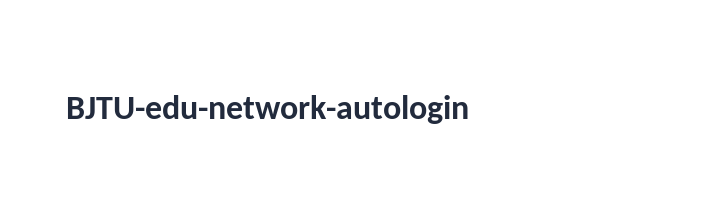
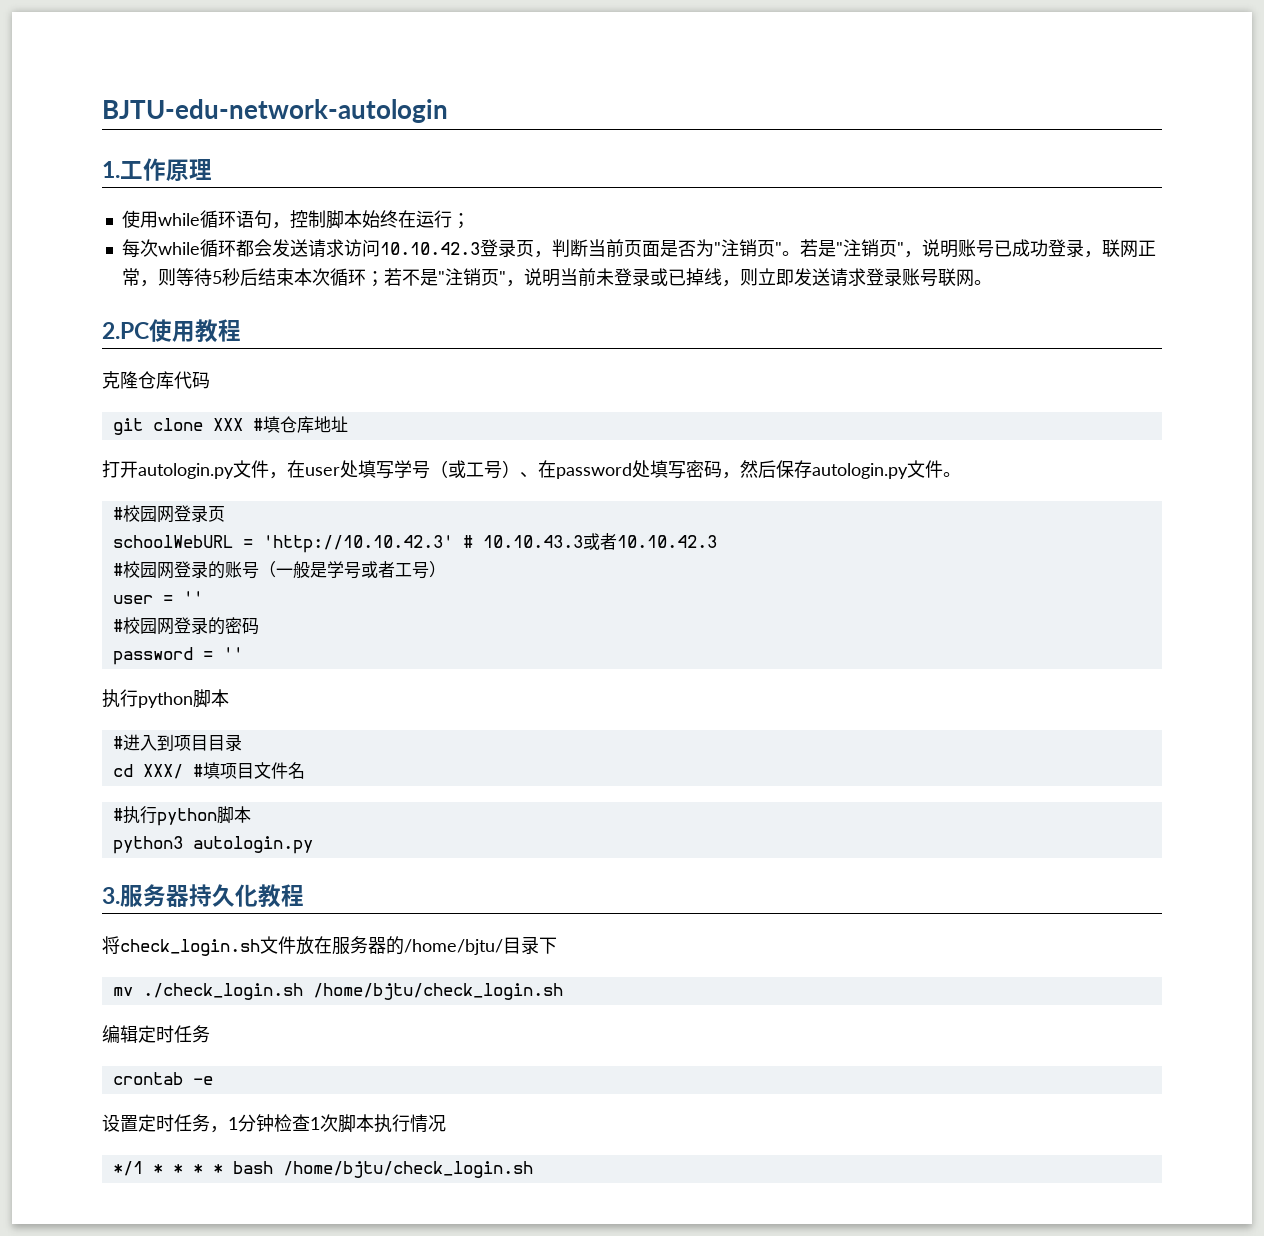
+ 1.工作原理
+ 使用while循环语句，控制脚本始终在运行；
+ 每次while循环都会发送请求访问10.10.42.3登录页，判断当前页面是否为"注销页"。若是"注销页"，说明账号已成功登录，联网正常，则等待5秒后结束本次循环；若不是"注销页"，说明当前未登录或已掉线，则立即发送请求登录账号联网。
+ 2.PC使用教程
+ 克隆仓库代码
+ git clone XXX #填仓库地址
+ 打开autologin.py文件，在user处填写学号（或工号）、在password处填写密码，然后保存autologin.py文件。
+ #校园网登录页
+ schoolWebURL = 'http://10.10.42.3' # 10.10.43.3或者10.10.42.3
+ #校园网登录的账号（一般是学号或者工号）
+ user = ''
+ #校园网登录的密码
+ password = ''
+ 执行python脚本
+ #进入到项目目录
+ cd XXX/ #填项目文件名
+ #执行python脚本
+ python3 autologin.py
+ 3.服务器持久化教程
+ 将check_login.sh文件放在服务器的/home/bjtu/目录下
+ mv ./check_login.sh /home/bjtu/check_login.sh
+ 编辑定时任务
+ crontab -e
+ 设置定时任务，1分钟检查1次脚本执行情况
+ */1 * * * * bash /home/bjtu/check_login.sh

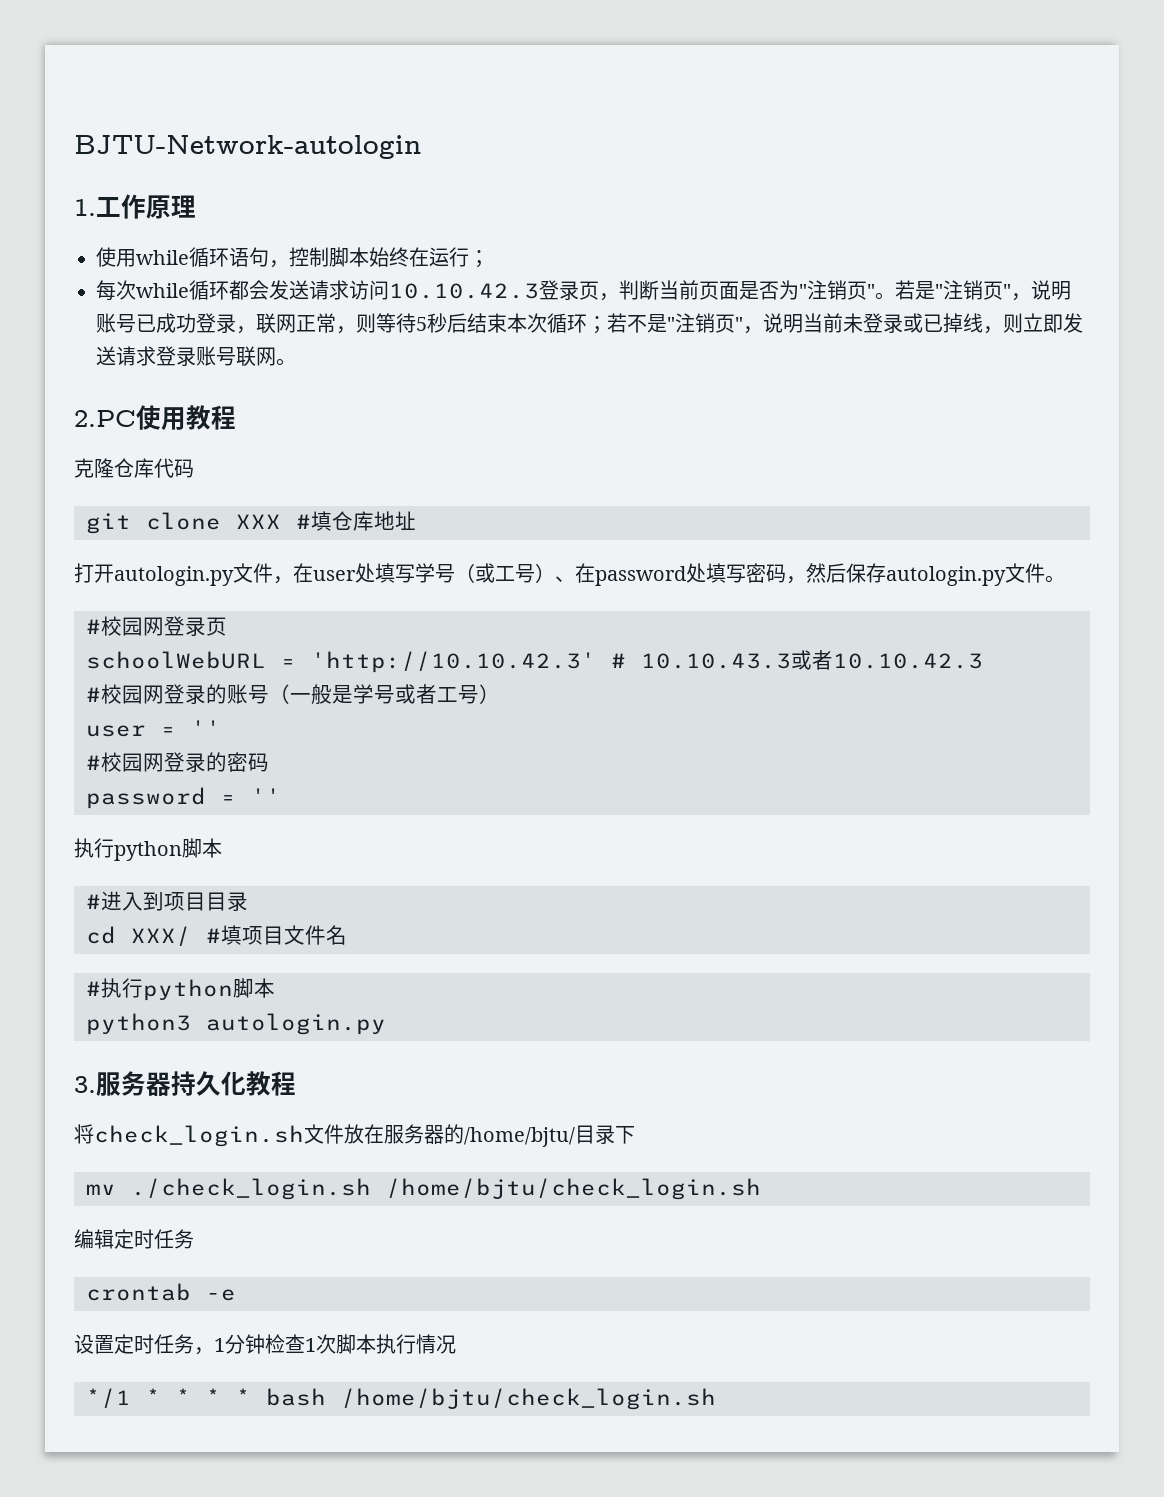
- BJTU-edu-network-autologin
+ BJTU-Network-autologin

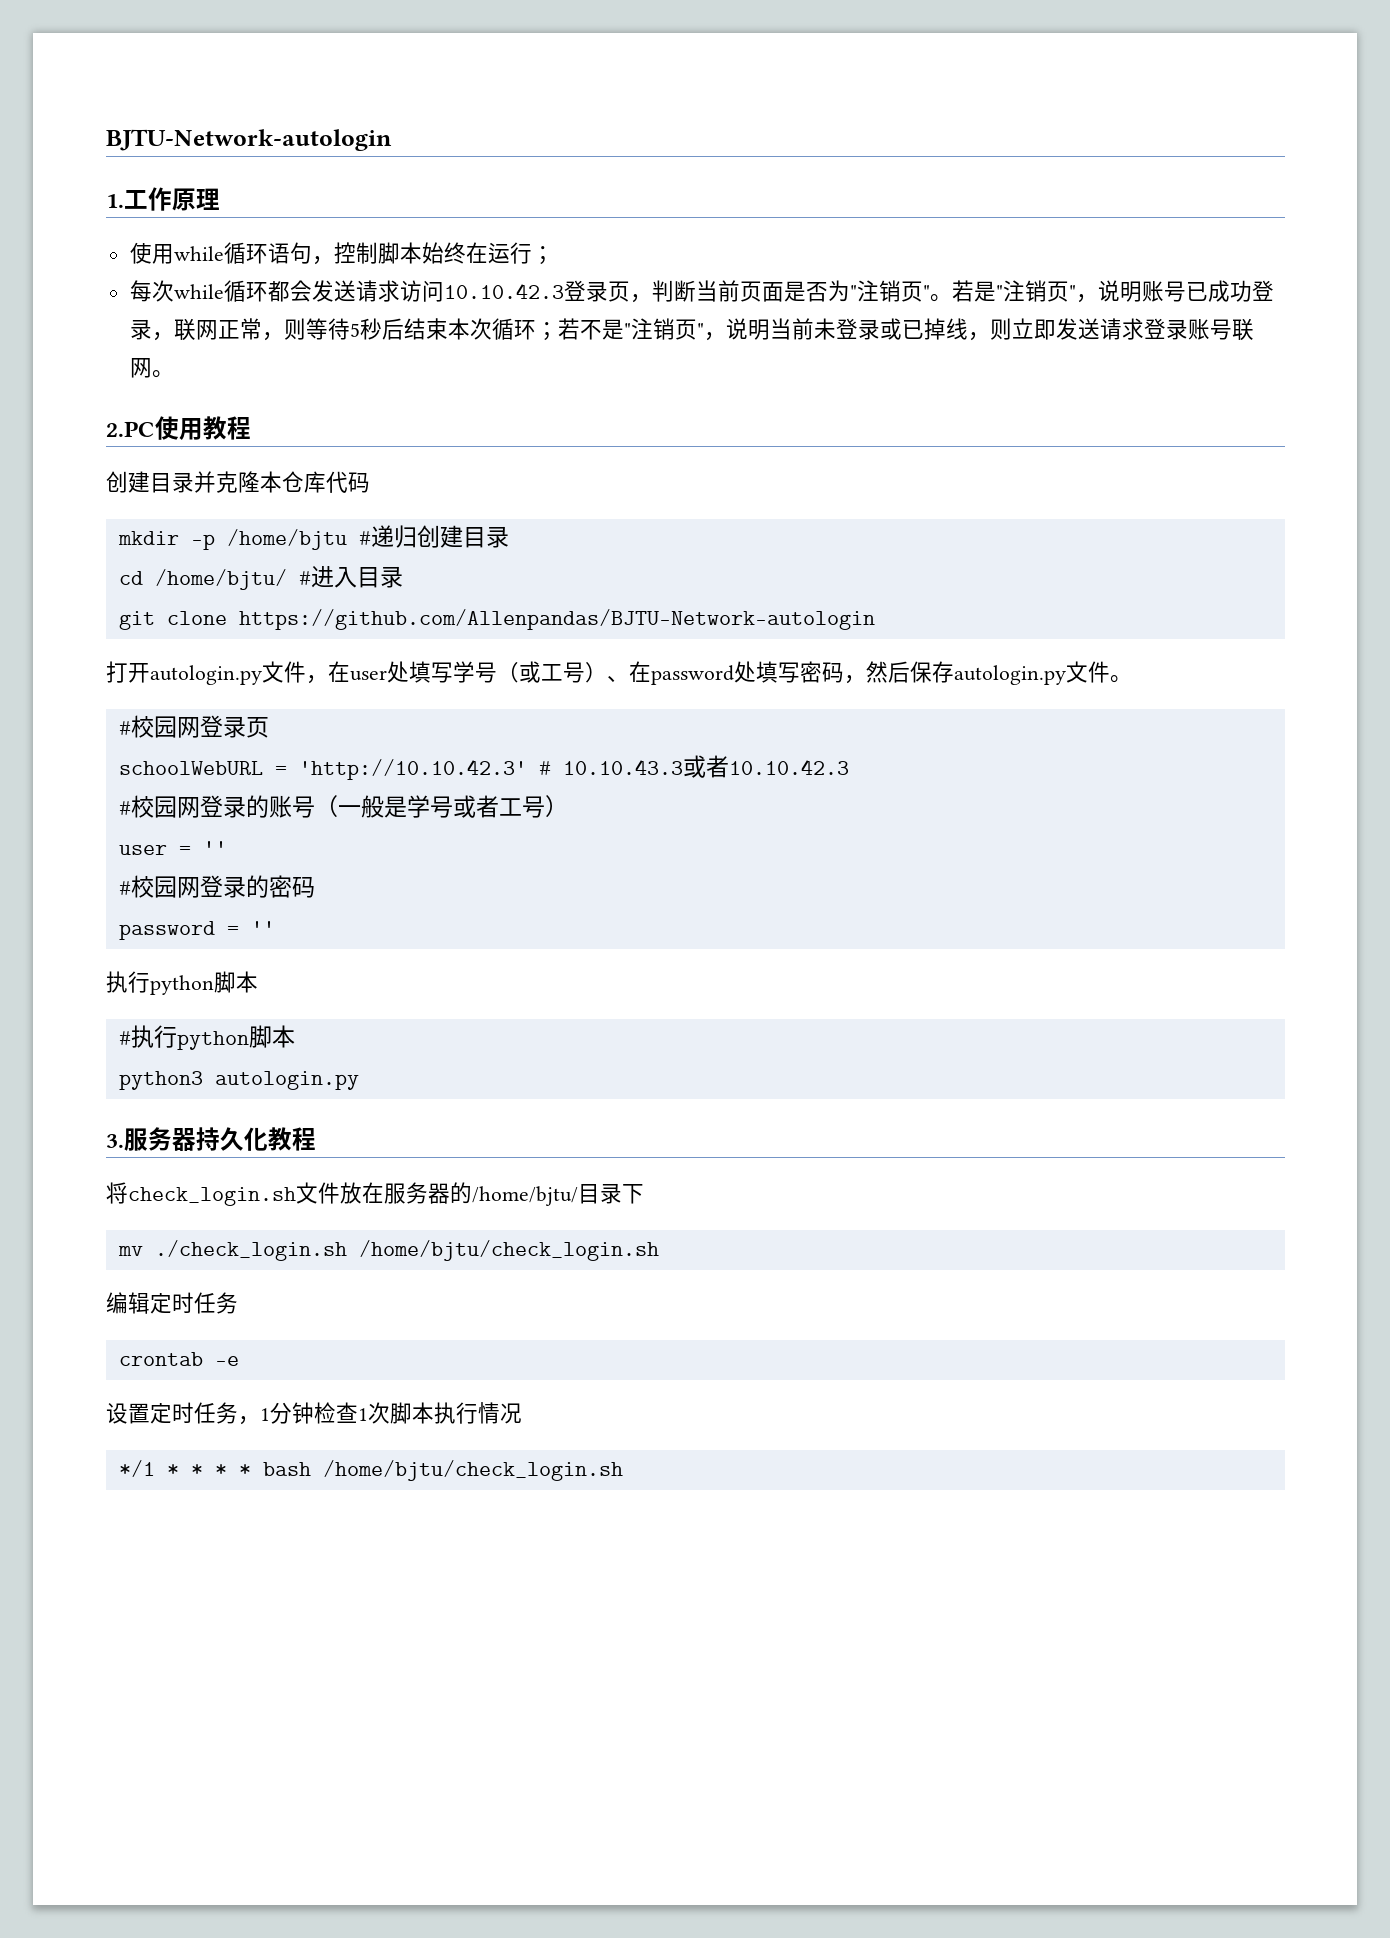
- 克隆仓库代码
- git clone XXX #填仓库地址
+ 创建目录并克隆本仓库代码
+ mkdir -p /home/bjtu #递归创建目录
+ cd /home/bjtu/ #进入目录
+ git clone https://github.com/Allenpandas/BJTU-Network-autologin
- #进入到项目目录
- cd XXX/ #填项目文件名

